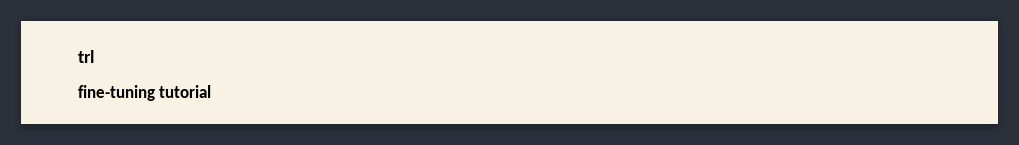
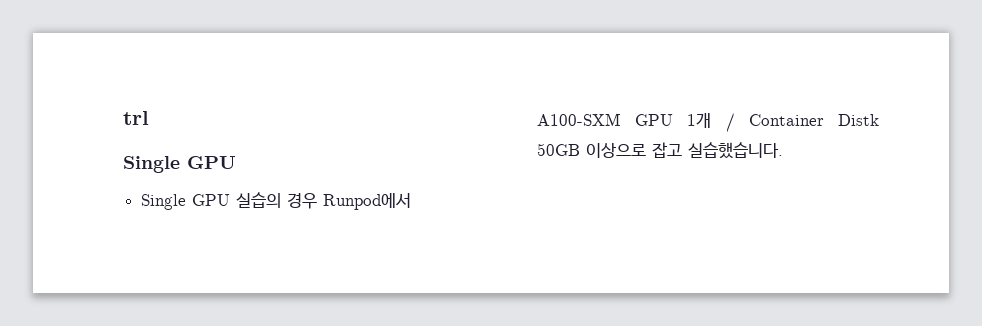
  trl
- fine-tuning tutorial
+ Single GPU
+ Single GPU 실습의 경우 Runpod에서 A100-SXM GPU 1개 / Container Distk 50GB 이상으로 잡고 실습했습니다.

